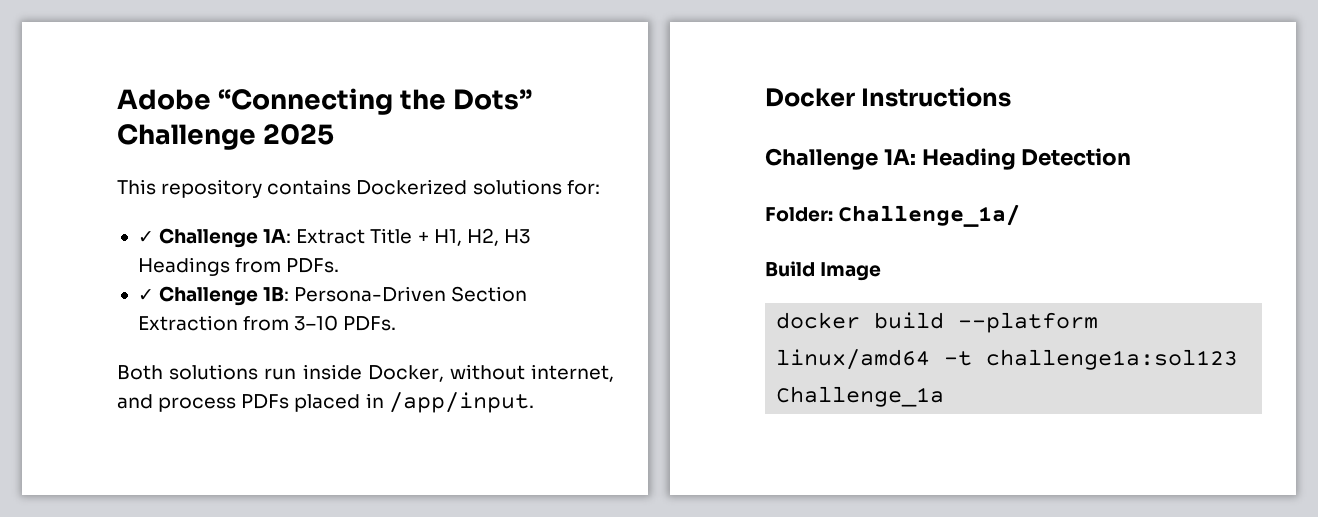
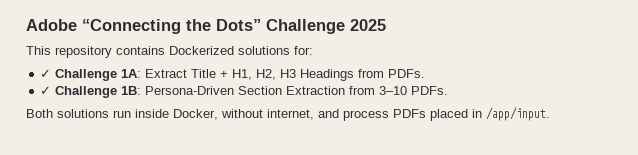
- Docker Instructions
- Challenge 1A: Heading Detection
- Folder: Challenge_1a/
- Build Image
- docker build --platform linux/amd64 -t challenge1a:sol123 Challenge_1a

